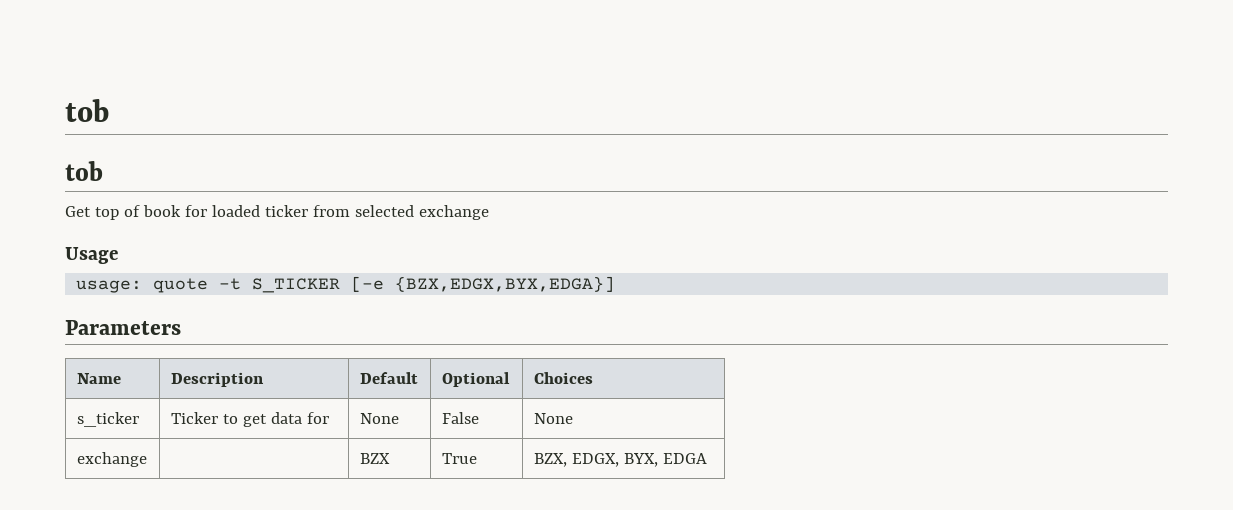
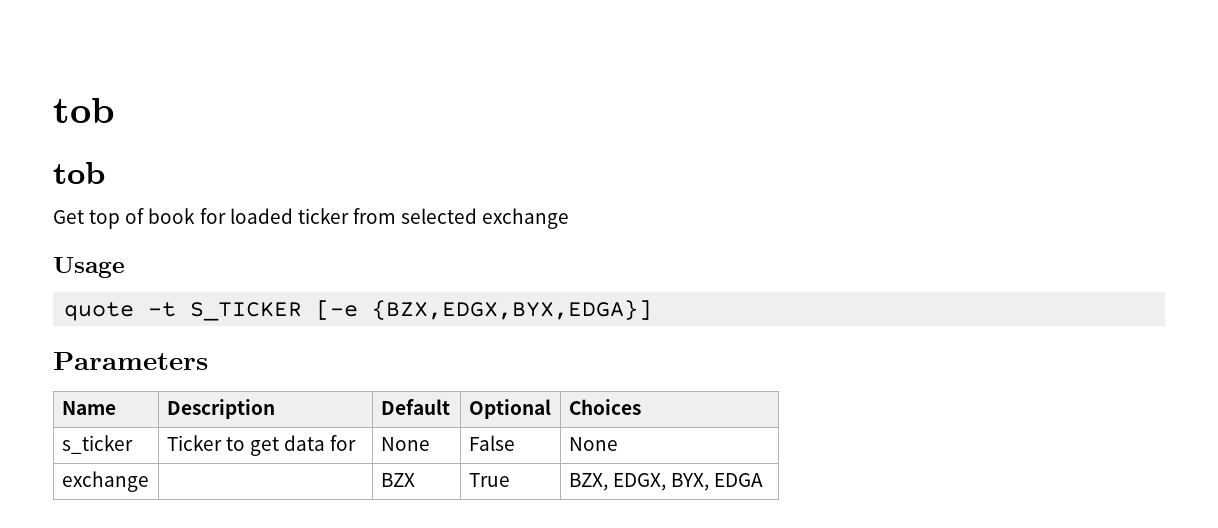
- usage: quote -t S_TICKER [-e {BZX,EDGX,BYX,EDGA}]
+ quote -t S_TICKER [-e {BZX,EDGX,BYX,EDGA}]

